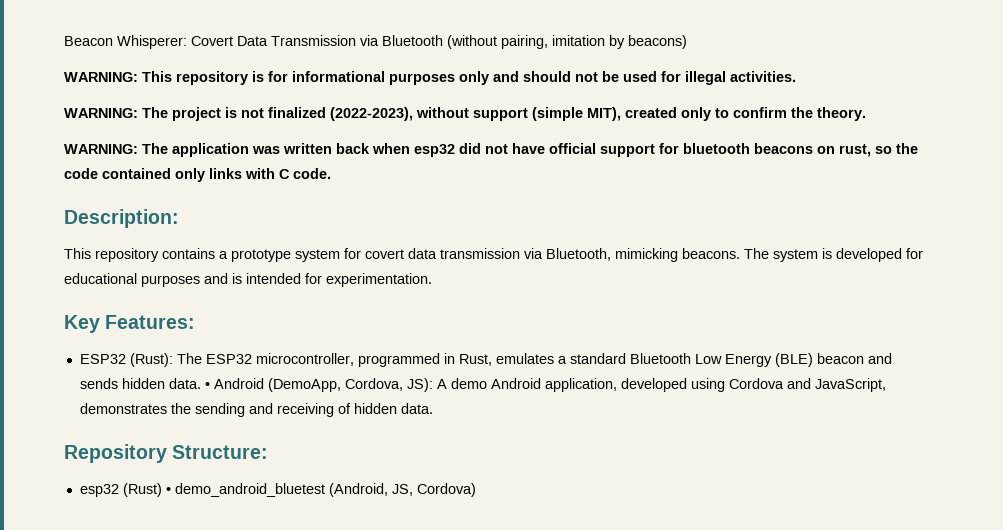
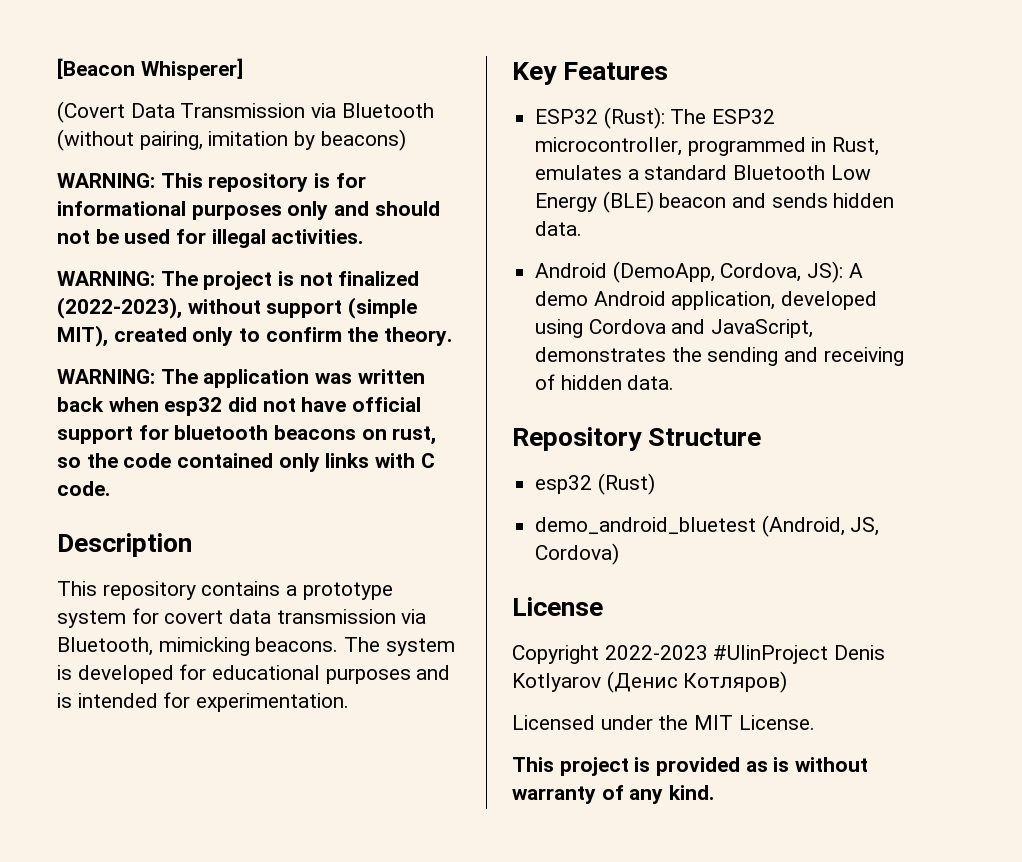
- Beacon Whisperer: Covert Data Transmission via Bluetooth (without pairing, imitation by beacons)
+ [Beacon Whisperer]
+ (Covert Data Transmission via Bluetooth (without pairing, imitation by beacons)
- Description:
+ Description
- Key Features:
+ Key Features
- ESP32 (Rust): The ESP32 microcontroller, programmed in Rust, emulates a standard Bluetooth Low Energy (BLE) beacon and sends hidden data. • Android (DemoApp, Cordova, JS): A demo Android application, developed using Cordova and JavaScript, demonstrates the sending and receiving of hidden data.
+ ESP32 (Rust): The ESP32 microcontroller, programmed in Rust, emulates a standard Bluetooth Low Energy (BLE) beacon and sends hidden data.
+ Android (DemoApp, Cordova, JS): A demo Android application, developed using Cordova and JavaScript, demonstrates the sending and receiving of hidden data.
- Repository Structure:
+ Repository Structure
- esp32 (Rust) • demo_android_bluetest (Android, JS, Cordova)
+ esp32 (Rust)
+ demo_android_bluetest (Android, JS, Cordova)
+ License
+ Copyright 2022-2023 #UlinProject Denis Kotlyarov (Денис Котляров)
+ Licensed under the MIT License.
+ This project is provided as is without warranty of any kind.

